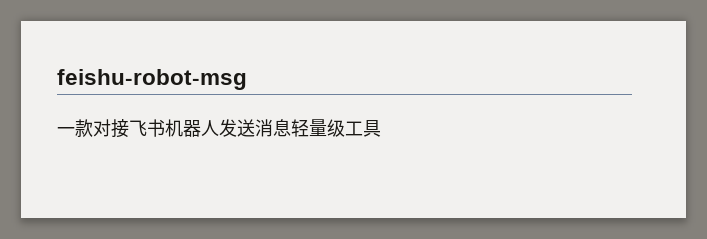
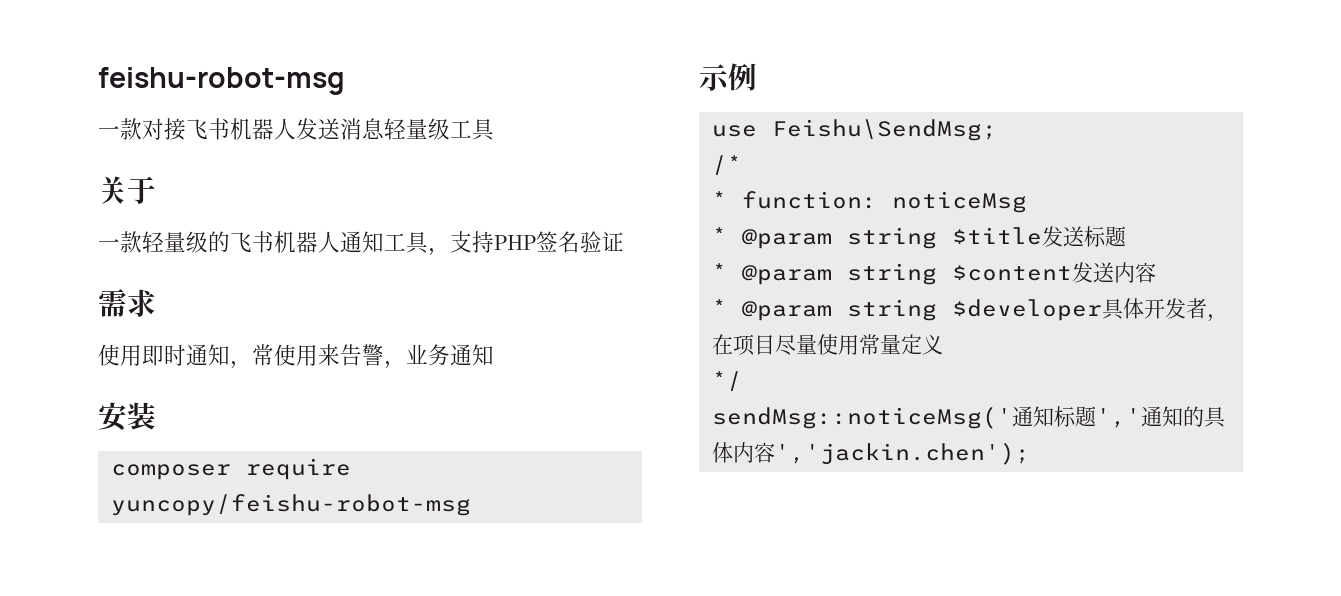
+ 关于
+ 一款轻量级的飞书机器人通知工具，支持PHP签名验证
+ 需求
+ 使用即时通知，常使用来告警，业务通知
+ 安装
+ composer require yuncopy/feishu-robot-msg
+ 示例
+ use Feishu\SendMsg;
+ /*
+ * function: noticeMsg
+ * @param string $title发送标题
+ * @param string $content发送内容
+ * @param string $developer具体开发者，在项目尽量使用常量定义
+ */
+ sendMsg::noticeMsg('通知标题','通知的具体内容','jackin.chen');

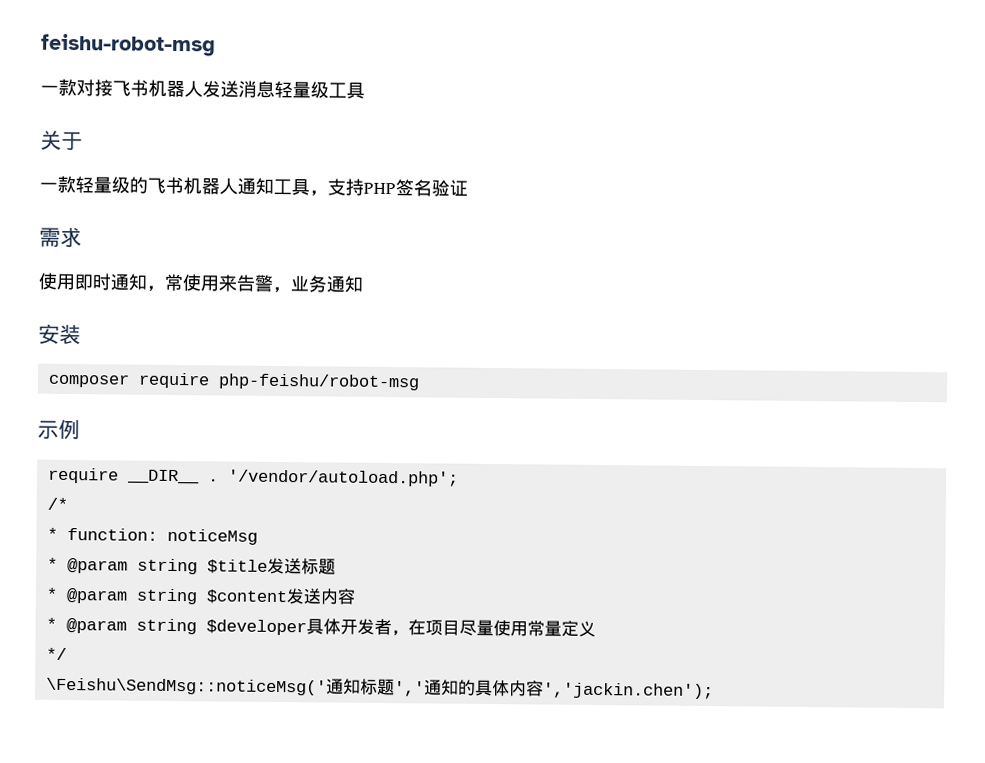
- composer require yuncopy/feishu-robot-msg
+ composer require php-feishu/robot-msg
- use Feishu\SendMsg;
+ require __DIR__ . '/vendor/autoload.php';
- sendMsg::noticeMsg('通知标题','通知的具体内容','jackin.chen');
+ \Feishu\SendMsg::noticeMsg('通知标题','通知的具体内容','jackin.chen');

